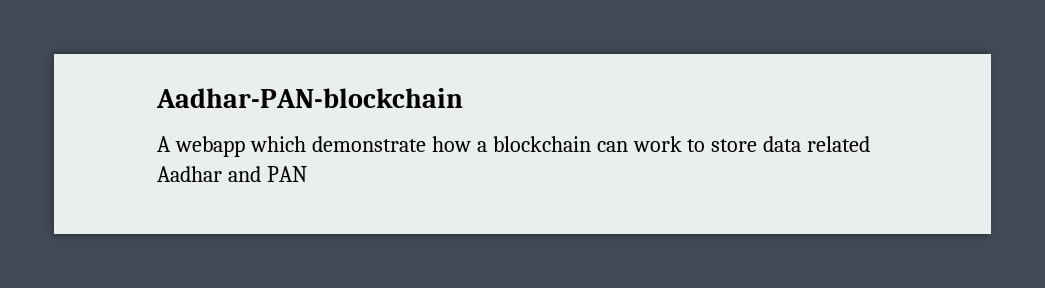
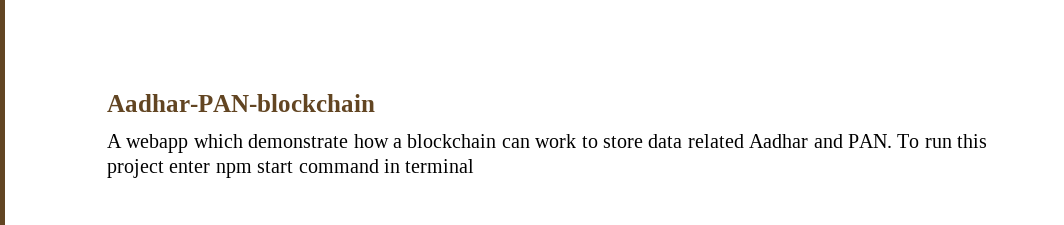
- A webapp which demonstrate how a blockchain can work to store data related Aadhar and PAN
+ A webapp which demonstrate how a blockchain can work to store data related Aadhar and PAN. To run this project enter npm start command in terminal

